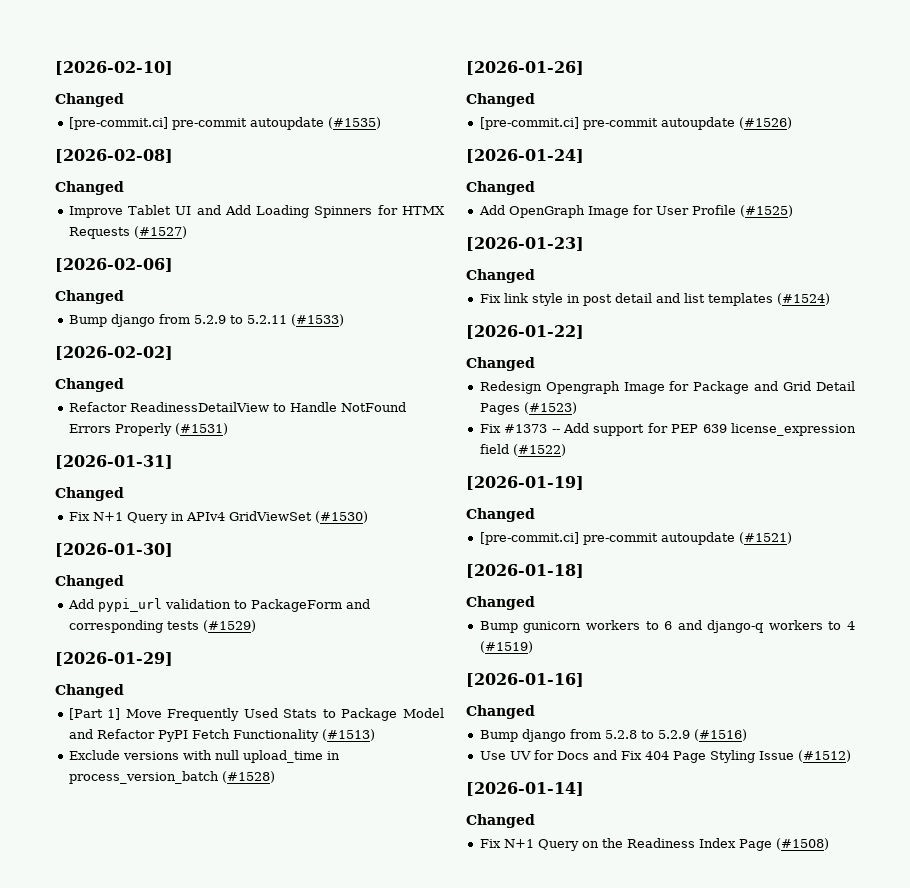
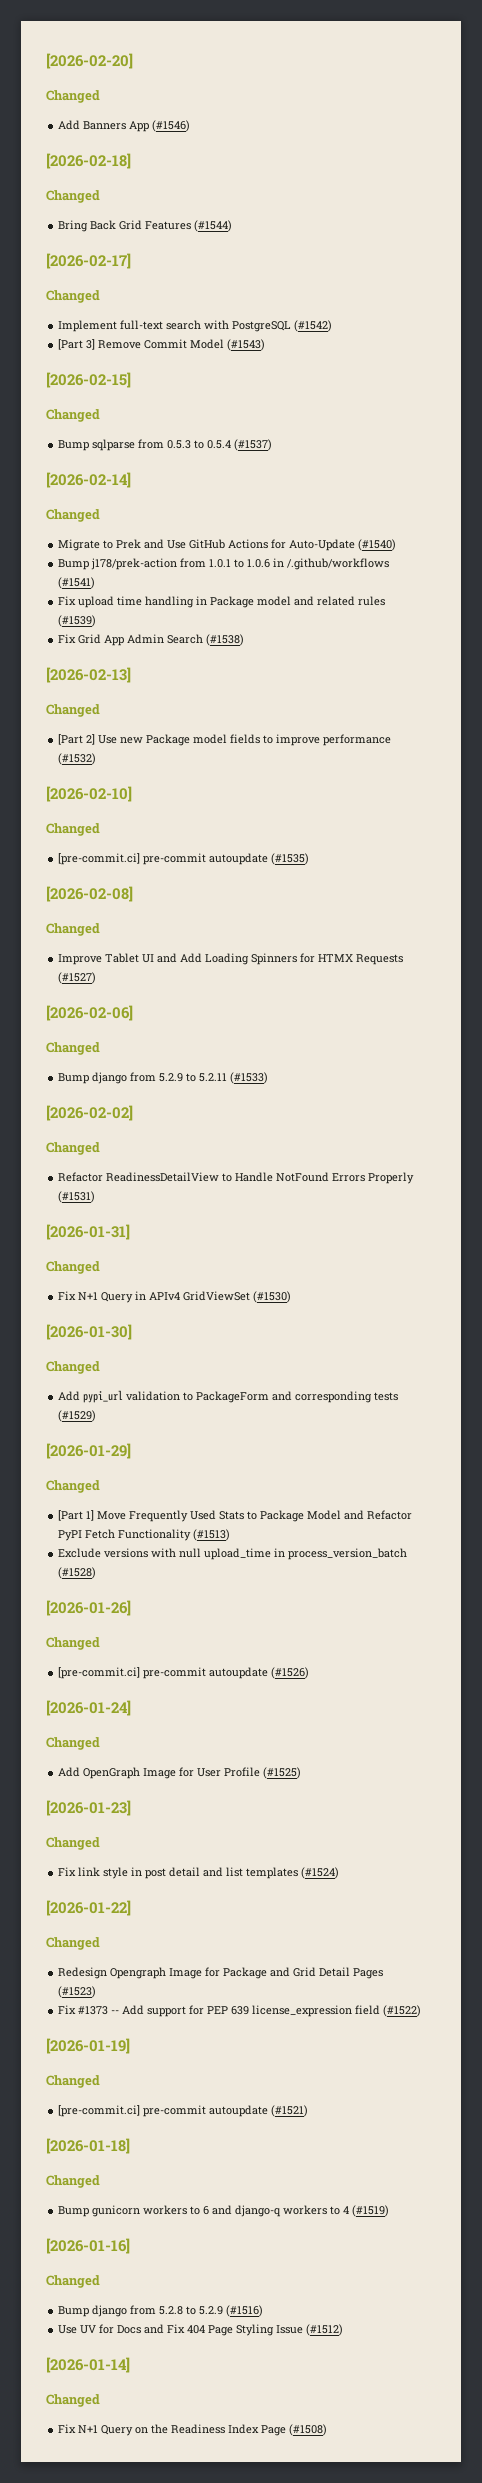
+ [2026-02-20]
+ Changed
+ Add Banners App (#1546)
+ [2026-02-18]
+ Changed
+ Bring Back Grid Features (#1544)
+ [2026-02-17]
+ Changed
+ Implement full-text search with PostgreSQL (#1542)
+ [Part 3] Remove Commit Model (#1543)
+ [2026-02-15]
+ Changed
+ Bump sqlparse from 0.5.3 to 0.5.4 (#1537)
+ [2026-02-14]
+ Changed
+ Migrate to Prek and Use GitHub Actions for Auto-Update (#1540)
+ Bump j178/prek-action from 1.0.1 to 1.0.6 in /.github/workflows (#1541)
+ Fix upload time handling in Package model and related rules (#1539)
+ Fix Grid App Admin Search (#1538)
+ [2026-02-13]
+ Changed
+ [Part 2] Use new Package model fields to improve performance (#1532)

